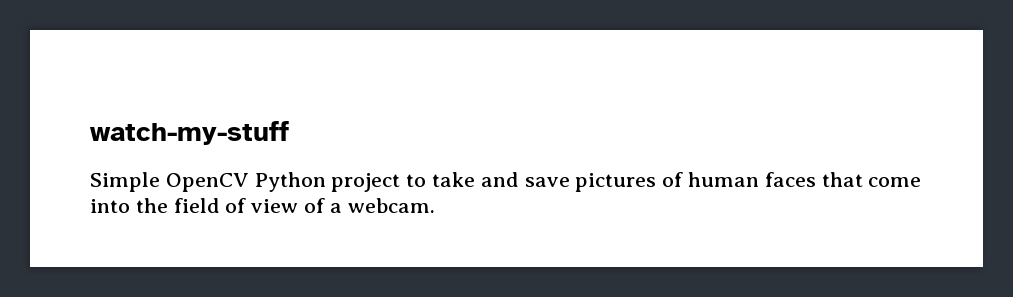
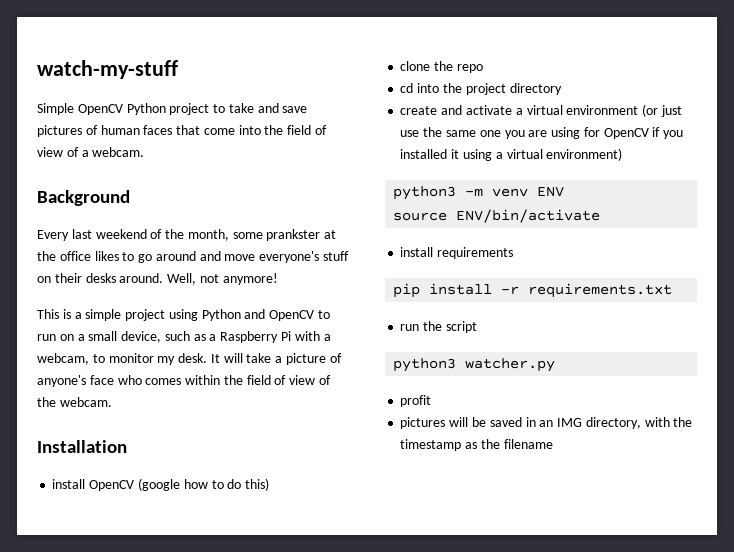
+ Background
+ Every last weekend of the month, some prankster at the office likes to go around and move everyone's stuff on their desks around. Well, not anymore!
+ This is a simple project using Python and OpenCV to run on a small device, such as a Raspberry Pi with a webcam, to monitor my desk. It will take a picture of anyone's face who comes within the field of view of the webcam.
+ Installation
+ install OpenCV (google how to do this)
+ clone the repo
+ cd into the project directory
+ create and activate a virtual environment (or just use the same one you are using for OpenCV if you installed it using a virtual environment)
+ python3 -m venv ENV
+ source ENV/bin/activate
+ install requirements
+ pip install -r requirements.txt
+ run the script
+ python3 watcher.py
+ profit
+ pictures will be saved in an IMG directory, with the timestamp as the filename

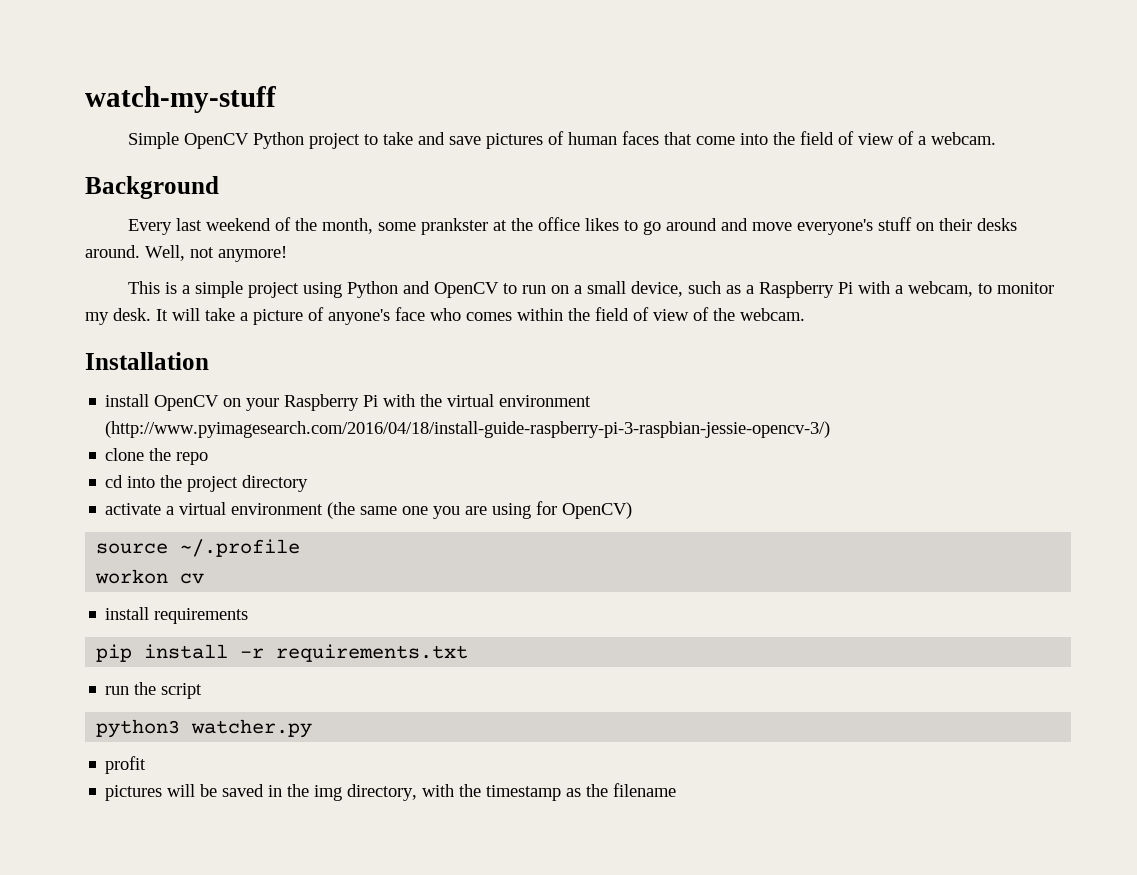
- install OpenCV (google how to do this)
+ install OpenCV on your Raspberry Pi with the virtual environment (http://www.pyimagesearch.com/2016/04/18/install-guide-raspberry-pi-3-raspbian-jessie-opencv-3/)
- create and activate a virtual environment (or just use the same one you are using for OpenCV if you installed it using a virtual environment)
- python3 -m venv ENV
- source ENV/bin/activate
+ activate a virtual environment (the same one you are using for OpenCV)
+ source ~/.profile
+ workon cv
- pictures will be saved in an IMG directory, with the timestamp as the filename
+ pictures will be saved in the img directory, with the timestamp as the filename

